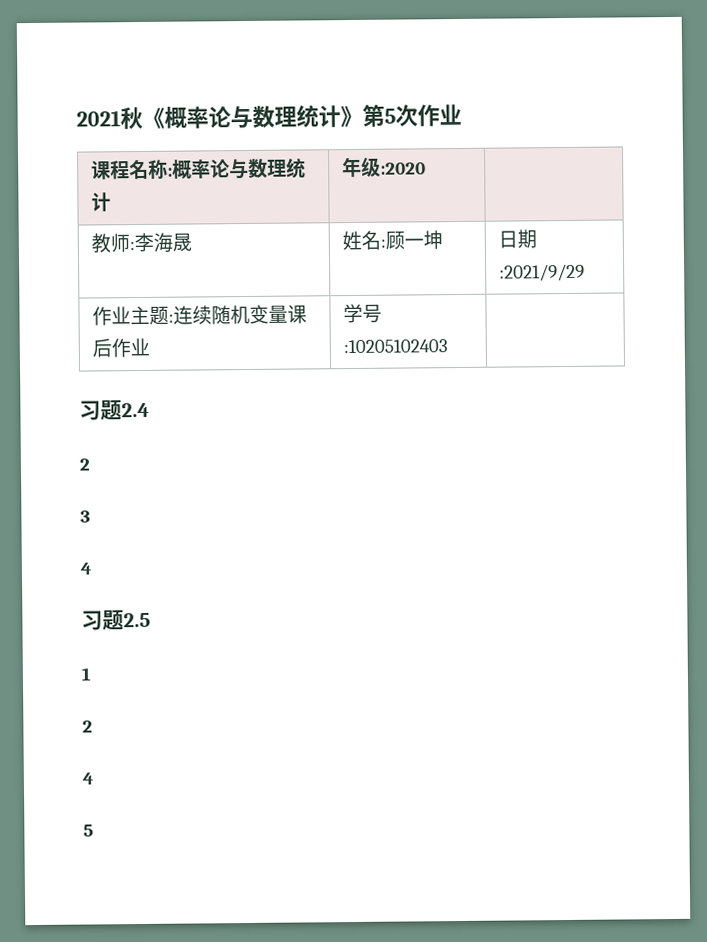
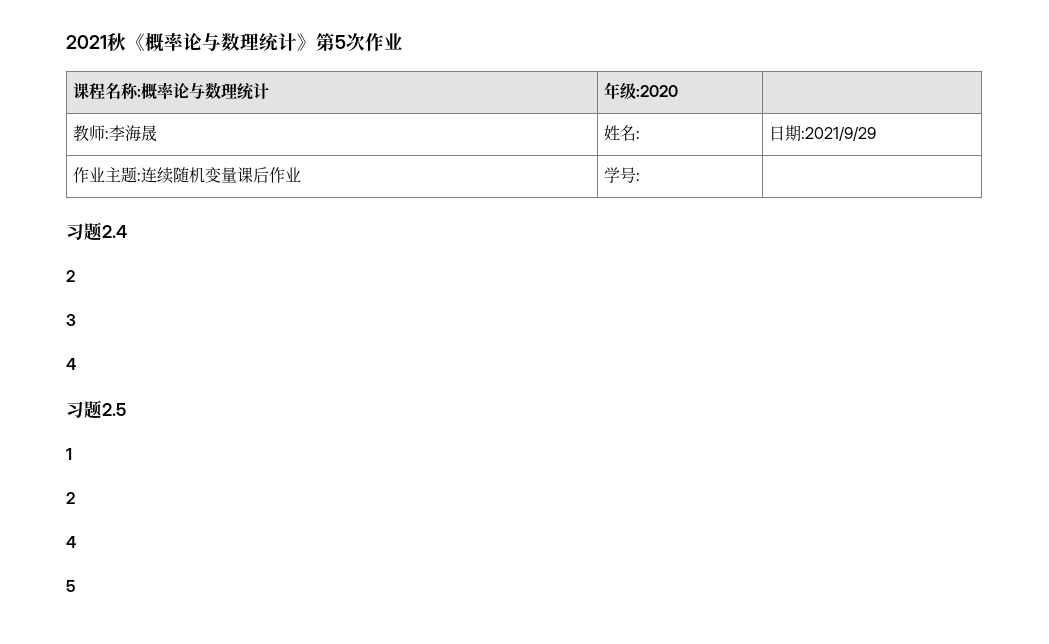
- 教师:李海晟 | 姓名:顾一坤 | 日期:2021/9/29
+ 教师:李海晟 | 姓名: | 日期:2021/9/29
- 作业主题:连续随机变量课后作业 | 学号:10205102403 |
+ 作业主题:连续随机变量课后作业 | 学号: |

